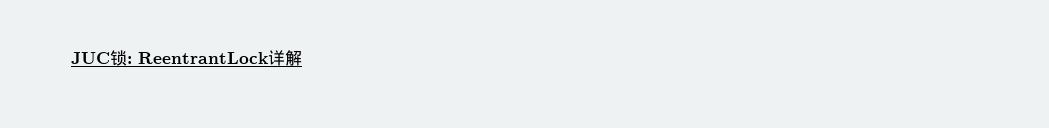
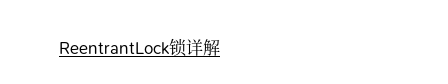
- JUC锁: ReentrantLock详解
+ ReentrantLock锁详解

